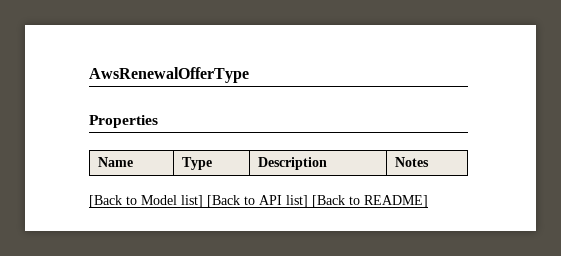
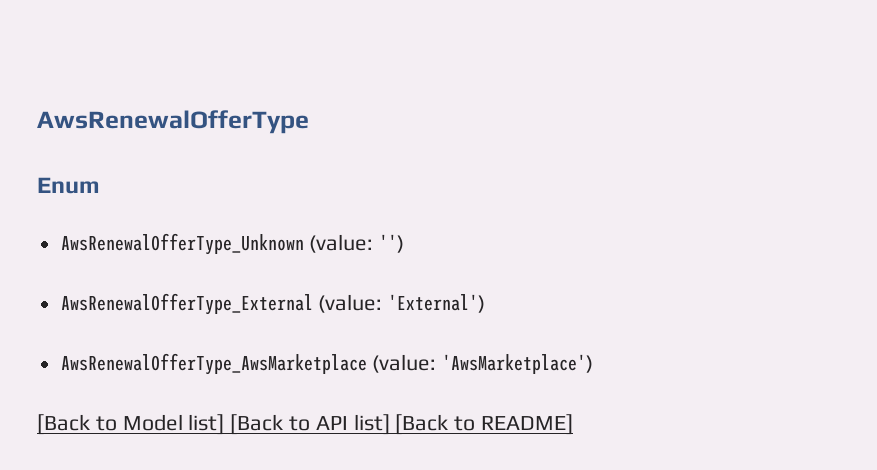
- Properties
- Name | Type | Description | Notes
+ Enum
+ AwsRenewalOfferType_Unknown (value: '')
+ AwsRenewalOfferType_External (value: 'External')
+ AwsRenewalOfferType_AwsMarketplace (value: 'AwsMarketplace')

